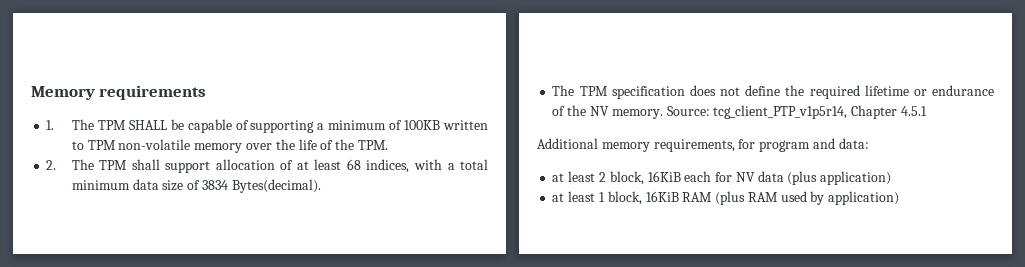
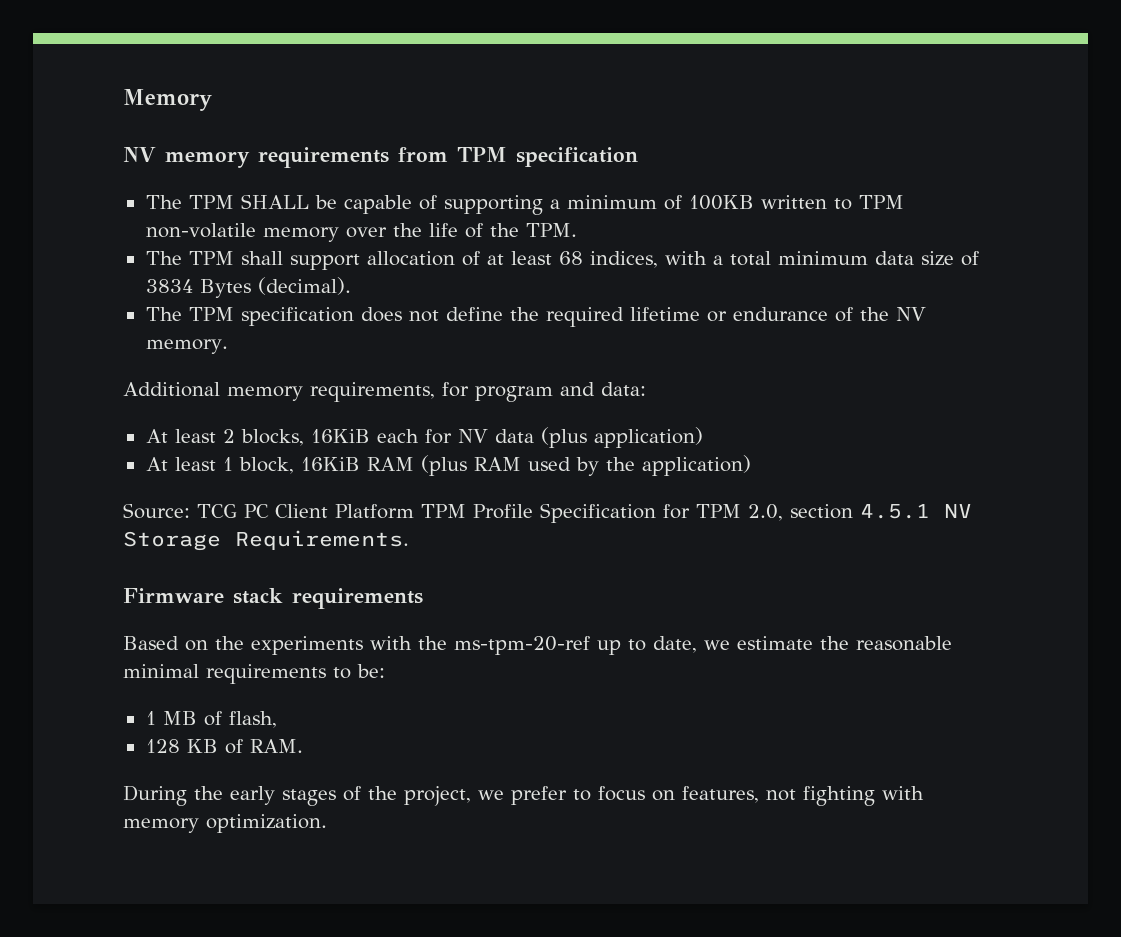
- Memory requirements
- 1. The TPM SHALL be capable of supporting a minimum of 100KB written to TPM non-volatile memory over the life of the TPM.
+ Memory
+ NV memory requirements from TPM specification
+ The TPM SHALL be capable of supporting a minimum of 100KB written to TPM non-volatile memory over the life of the TPM.
- 2. The TPM shall support allocation of at least 68 indices, with a total minimum data size of 3834 Bytes(decimal).
+ The TPM shall support allocation of at least 68 indices, with a total minimum data size of 3834 Bytes (decimal).
- Source: tcg_client_PTP_v1p5r14, Chapter 4.5.1
- at least 2 block, 16KiB each for NV data (plus application)
+ At least 2 blocks, 16KiB each for NV data (plus application)
- at least 1 block, 16KiB RAM (plus RAM used by application)
+ At least 1 block, 16KiB RAM (plus RAM used by the application)
+ Source: TCG PC Client Platform TPM Profile Specification for TPM 2.0, section 4.5.1 NV Storage Requirements.
+ Firmware stack requirements
+ Based on the experiments with the ms-tpm-20-ref up to date, we estimate the reasonable minimal requirements to be:
+ 1 MB of flash,
+ 128 KB of RAM.
+ During the early stages of the project, we prefer to focus on features, not fighting with memory optimization.

